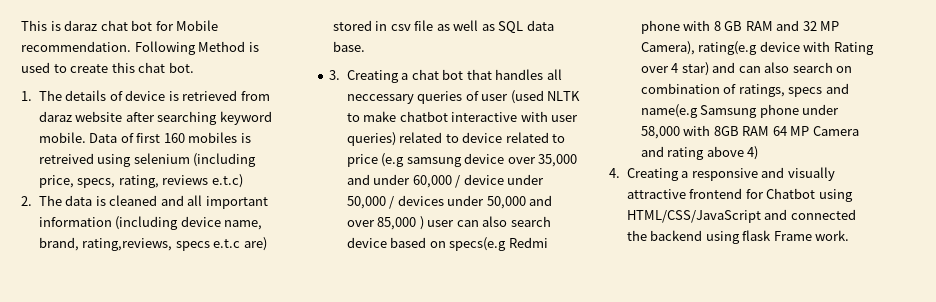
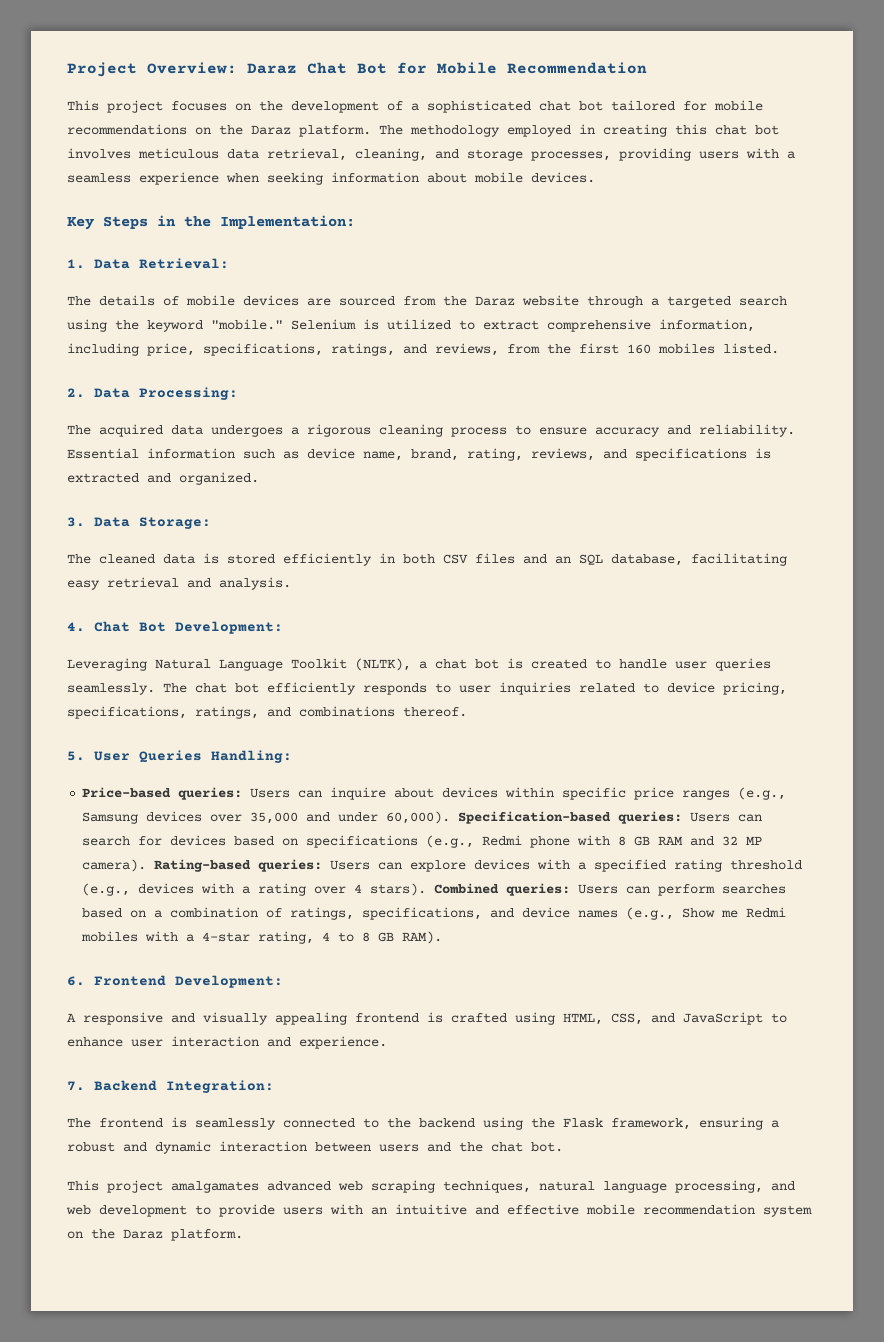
- This is daraz chat bot for Mobile recommendation. Following Method is used to create this chat bot.
- 1. The details of device is retrieved from daraz website after searching keyword mobile. Data of first 160 mobiles is retreived using selenium (including price, specs, rating, reviews e.t.c)
- 2. The data is cleaned and all important information (including device name, brand, rating,reviews, specs e.t.c are) stored in csv file as well as SQL data base.
- 3. Creating a chat bot that handles all neccessary queries of user (used NLTK to make chatbot interactive with user queries) related to device related to price (e.g samsung device over 35,000 and under 60,000 / device under 50,000 / devices under 50,000 and over 85,000 ) user can also search device based on specs(e.g Redmi phone with 8 GB RAM and 32 MP Camera), rating(e.g device with Rating over 4 star) and can also search on combination of ratings, specs and name(e.g Samsung phone under 58,000 with 8GB RAM 64 MP Camera and rating above 4)
- 4. Creating a responsive and visually attractive frontend for Chatbot using HTML/CSS/JavaScript and connected the backend using flask Frame work.
+ Project Overview: Daraz Chat Bot for Mobile Recommendation
+ This project focuses on the development of a sophisticated chat bot tailored for mobile recommendations on the Daraz platform. The methodology employed in creating this chat bot involves meticulous data retrieval, cleaning, and storage processes, providing users with a seamless experience when seeking information about mobile devices.
+ Key Steps in the Implementation:
+ 1. Data Retrieval:
+ The details of mobile devices are sourced from the Daraz website through a targeted search using the keyword "mobile." Selenium is utilized to extract comprehensive information, including price, specifications, ratings, and reviews, from the first 160 mobiles listed.
+ 2. Data Processing:
+ The acquired data undergoes a rigorous cleaning process to ensure accuracy and reliability. Essential information such as device name, brand, rating, reviews, and specifications is extracted and organized.
+ 3. Data Storage:
+ The cleaned data is stored efficiently in both CSV files and an SQL database, facilitating easy retrieval and analysis.
+ 4. Chat Bot Development:
+ Leveraging Natural Language Toolkit (NLTK), a chat bot is created to handle user queries seamlessly. The chat bot efficiently responds to user inquiries related to device pricing, specifications, ratings, and combinations thereof.
+ 5. User Queries Handling:
+ Price-based queries: Users can inquire about devices within specific price ranges (e.g., Samsung devices over 35,000 and under 60,000). Specification-based queries: Users can search for devices based on specifications (e.g., Redmi phone with 8 GB RAM and 32 MP camera). Rating-based queries: Users can explore devices with a specified rating threshold (e.g., devices with a rating over 4 stars). Combined queries: Users can perform searches based on a combination of ratings, specifications, and device names (e.g., Show me Redmi mobiles with a 4-star rating, 4 to 8 GB RAM).
+ 6. Frontend Development:
+ A responsive and visually appealing frontend is crafted using HTML, CSS, and JavaScript to enhance user interaction and experience.
+ 7. Backend Integration:
+ The frontend is seamlessly connected to the backend using the Flask framework, ensuring a robust and dynamic interaction between users and the chat bot.
+ This project amalgamates advanced web scraping techniques, natural language processing, and web development to provide users with an intuitive and effective mobile recommendation system on the Daraz platform.

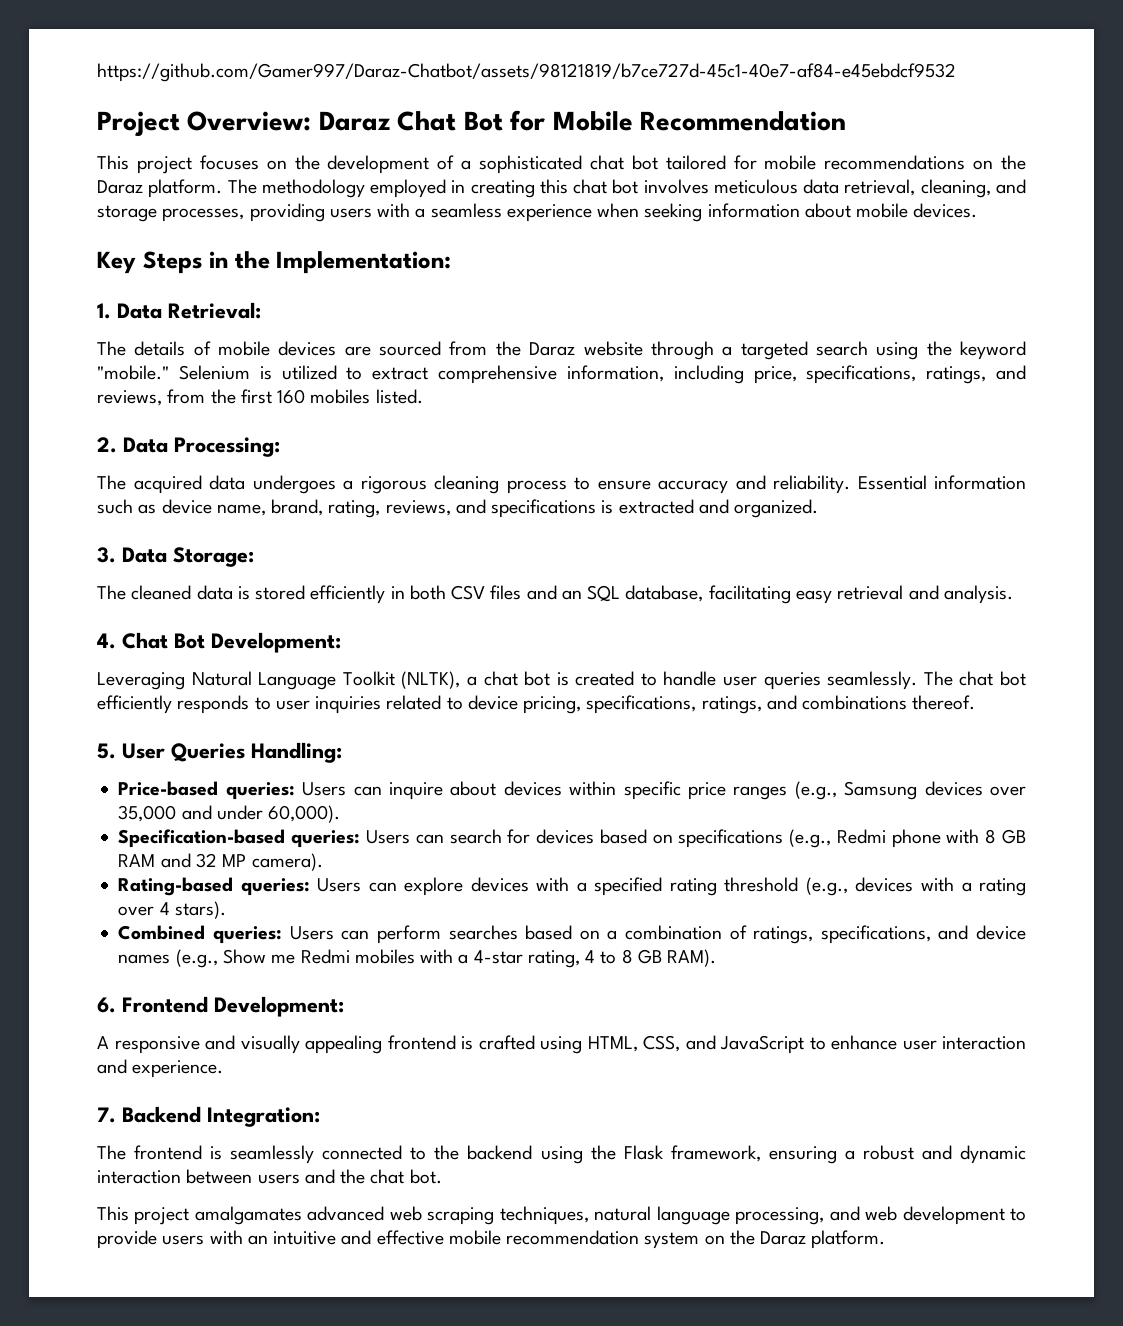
+ https://github.com/Gamer997/Daraz-Chatbot/assets/98121819/b7ce727d-45c1-40e7-af84-e45ebdcf9532
- Users can inquire about devices within specific price ranges (e.g., Samsung devices over 35,000 and under 60,000). Specification-based queries:
+ Users can inquire about devices within specific price ranges (e.g., Samsung devices over 35,000 and under 60,000).
+ Specification-based queries:
- Users can search for devices based on specifications (e.g., Redmi phone with 8 GB RAM and 32 MP camera). Rating-based queries:
+ Users can search for devices based on specifications (e.g., Redmi phone with 8 GB RAM and 32 MP camera).
+ Rating-based queries:
- Users can explore devices with a specified rating threshold (e.g., devices with a rating over 4 stars). Combined queries:
+ Users can explore devices with a specified rating threshold (e.g., devices with a rating over 4 stars).
+ Combined queries:

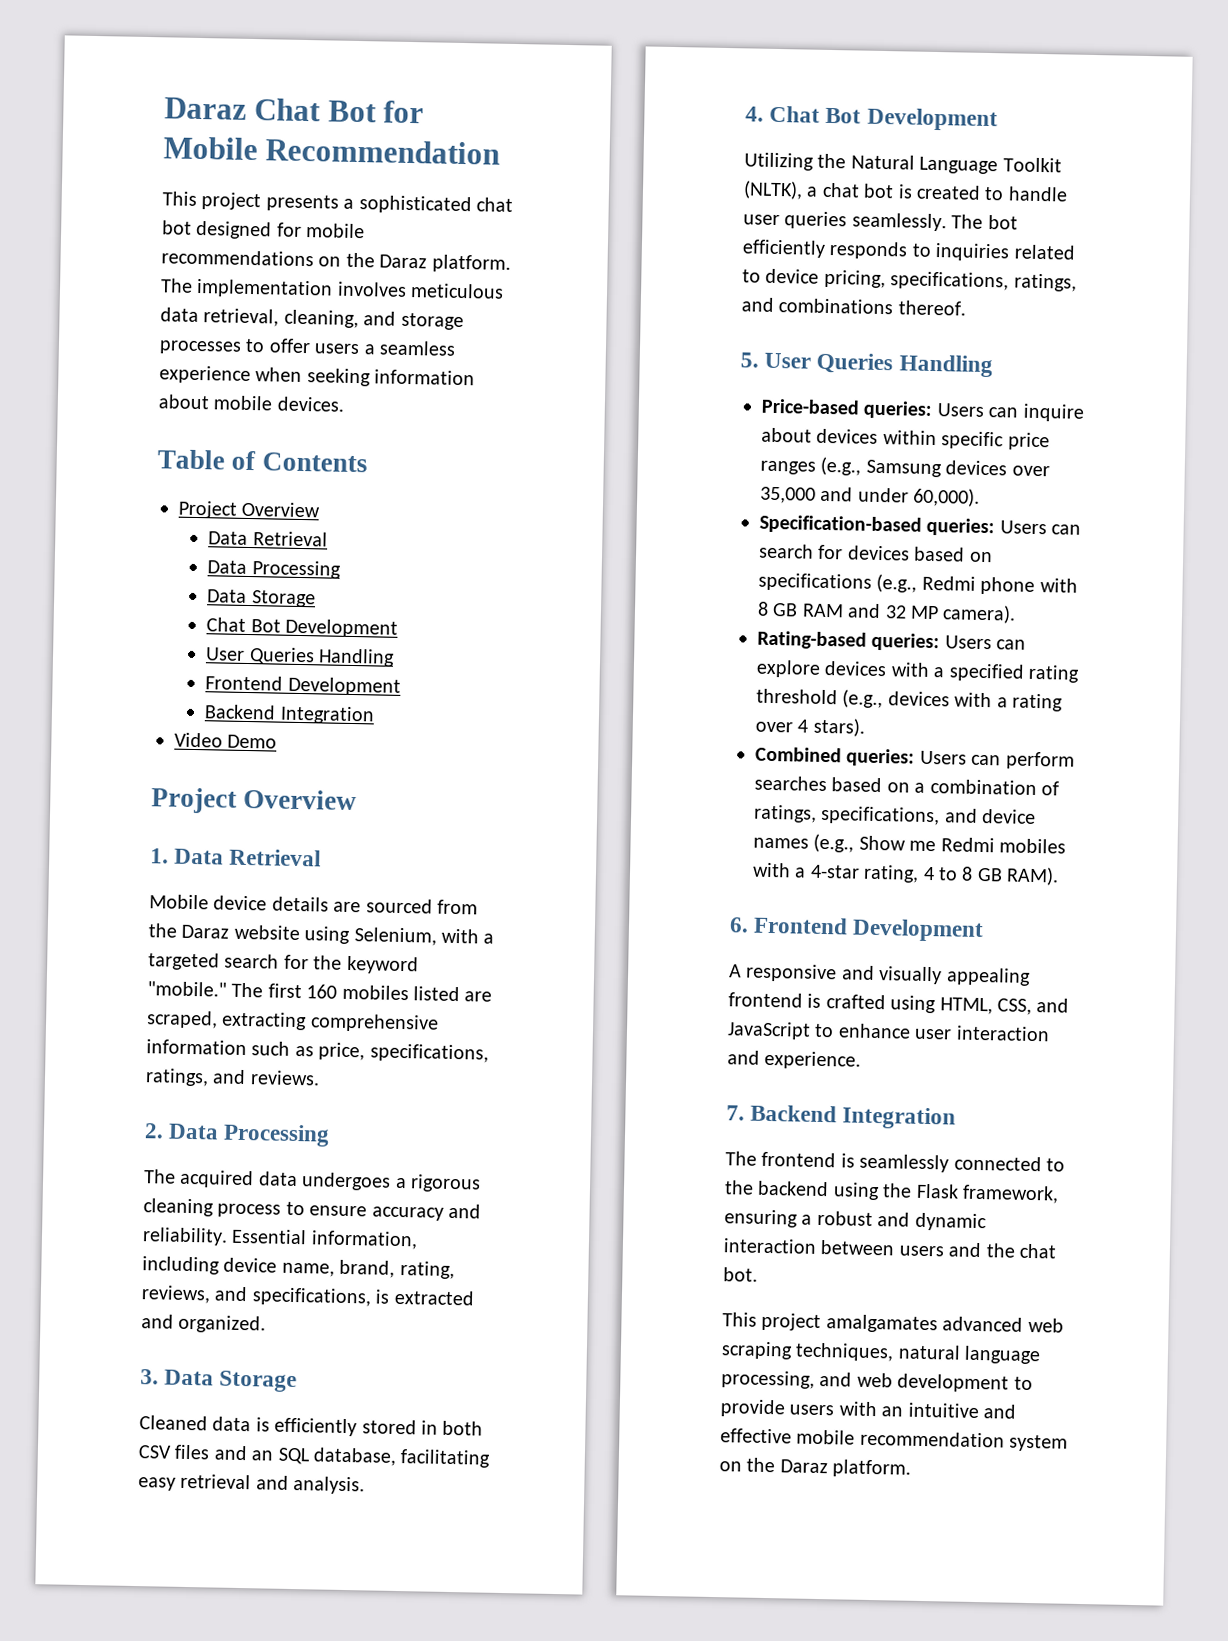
- https://github.com/Gamer997/Daraz-Chatbot/assets/98121819/b7ce727d-45c1-40e7-af84-e45ebdcf9532
- Project Overview: Daraz Chat Bot for Mobile Recommendation
+ Daraz Chat Bot for Mobile Recommendation
- This project focuses on the development of a sophisticated chat bot tailored for mobile recommendations on the Daraz platform.
+ This project presents a sophisticated chat bot designed for mobile recommendations on the Daraz platform.
- The methodology employed in creating this chat bot involves meticulous data retrieval, cleaning, and storage processes, providing users with a seamless experience when seeking information about mobile devices.
+ The implementation involves meticulous data retrieval, cleaning, and storage processes to offer users a seamless experience when seeking information about mobile devices.
- Key Steps in the Implementation:
- 1. Data Retrieval:
- The details of mobile devices are sourced from the Daraz website through a targeted search using the keyword "mobile."
+ Table of Contents
+ Project Overview
+ Data Retrieval
+ Data Processing
+ Data Storage
+ Chat Bot Development
+ User Queries Handling
+ Frontend Development
+ Backend Integration
+ Video Demo
+ Project Overview
+ 1. Data Retrieval
+ Mobile device details are sourced from the Daraz website using Selenium, with a targeted search for the keyword "mobile."
- Selenium is utilized to extract comprehensive information, including price, specifications, ratings, and reviews, from the first 160 mobiles listed.
+ The first 160 mobiles listed are scraped, extracting comprehensive information such as price, specifications, ratings, and reviews.
- 2. Data Processing:
+ 2. Data Processing
- Essential information such as device name, brand, rating, reviews, and specifications is extracted and organized.
+ Essential information, including device name, brand, rating, reviews, and specifications, is extracted and organized.
- 3. Data Storage:
- The cleaned data is stored efficiently in both CSV files and an SQL database, facilitating easy retrieval and analysis.
+ 3. Data Storage
+ Cleaned data is efficiently stored in both CSV files and an SQL database, facilitating easy retrieval and analysis.
- 4. Chat Bot Development:
- Leveraging Natural Language Toolkit (NLTK), a chat bot is created to handle user queries seamlessly.
+ 4. Chat Bot Development
+ Utilizing the Natural Language Toolkit (NLTK), a chat bot is created to handle user queries seamlessly.
- The chat bot efficiently responds to user inquiries related to device pricing, specifications, ratings, and combinations thereof.
+ The bot efficiently responds to inquiries related to device pricing, specifications, ratings, and combinations thereof.
- 5. User Queries Handling:
+ 5. User Queries Handling
- 6. Frontend Development:
+ 6. Frontend Development
- 7. Backend Integration:
+ 7. Backend Integration

